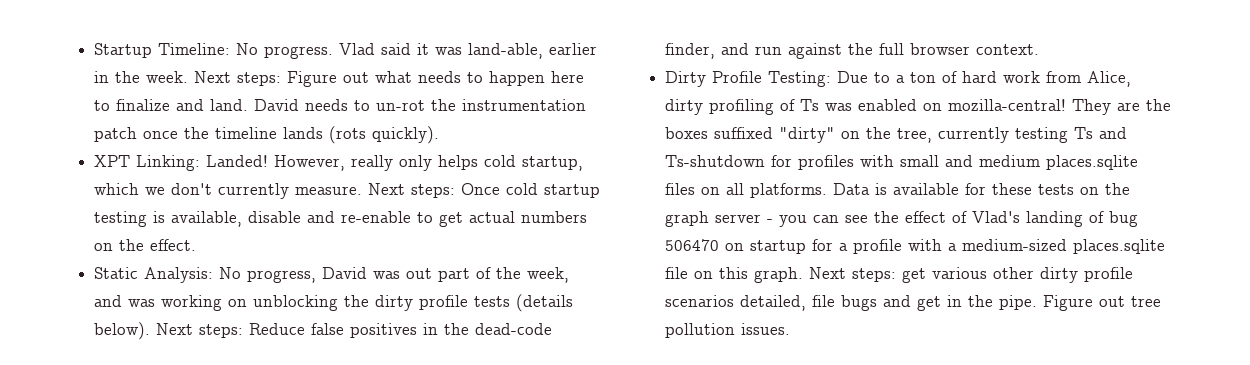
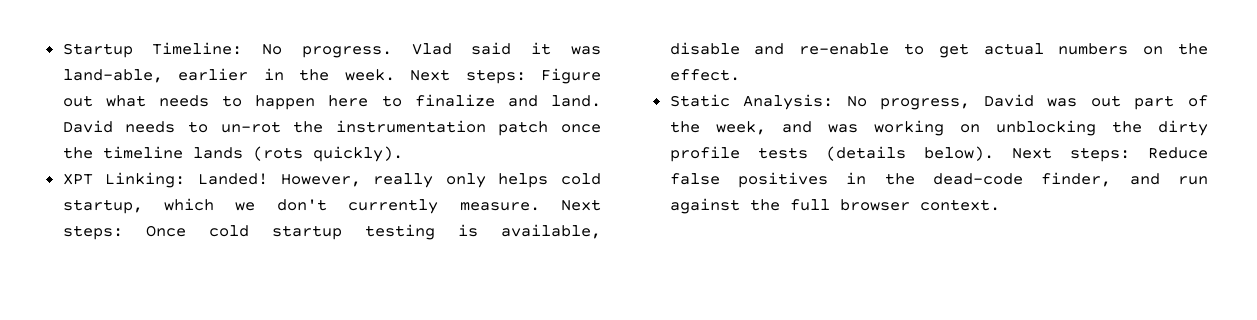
- Dirty Profile Testing: Due to a ton of hard work from Alice, dirty profiling of Ts was enabled on mozilla-central! They are the boxes suffixed "dirty" on the tree, currently testing Ts and Ts-shutdown for profiles with small and medium places.sqlite files on all platforms. Data is available for these tests on the graph server - you can see the effect of Vlad's landing of bug 506470 on startup for a profile with a medium-sized places.sqlite file on this graph. Next steps: get various other dirty profile scenarios detailed, file bugs and get in the pipe. Figure out tree pollution issues.

